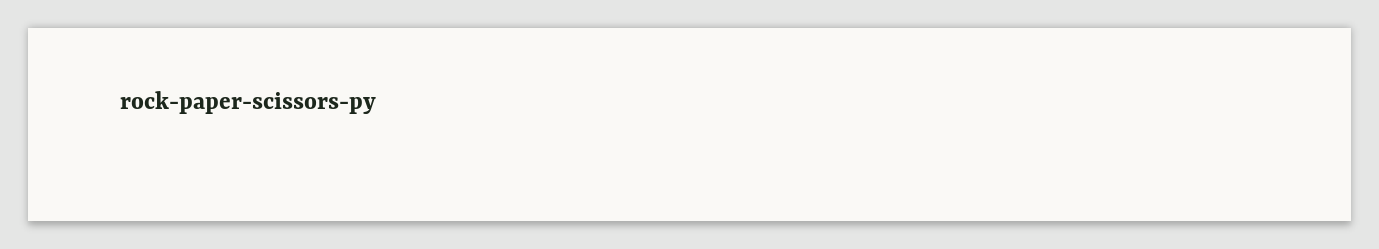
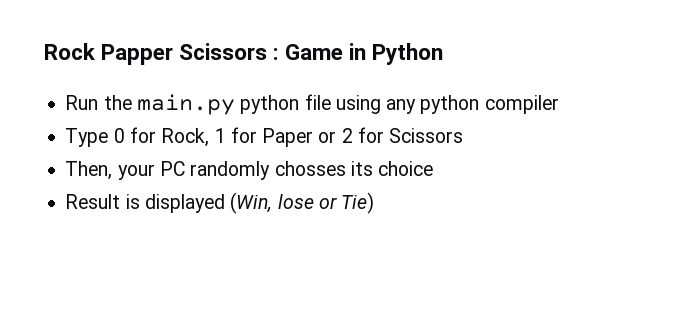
- rock-paper-scissors-py
+ Rock Papper Scissors : Game in Python
+ Run the main.py python file using any python compiler
+ Type 0 for Rock, 1 for Paper or 2 for Scissors
+ Then, your PC randomly chosses its choice
+ Result is displayed (Win, lose or Tie)

